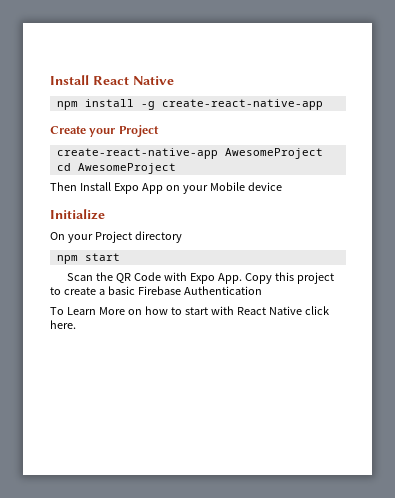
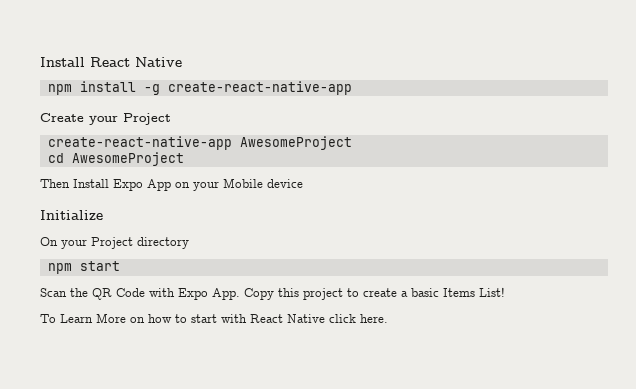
- Scan the QR Code with Expo App. Copy this project to create a basic Firebase Authentication
+ Scan the QR Code with Expo App. Copy this project to create a basic Items List!

